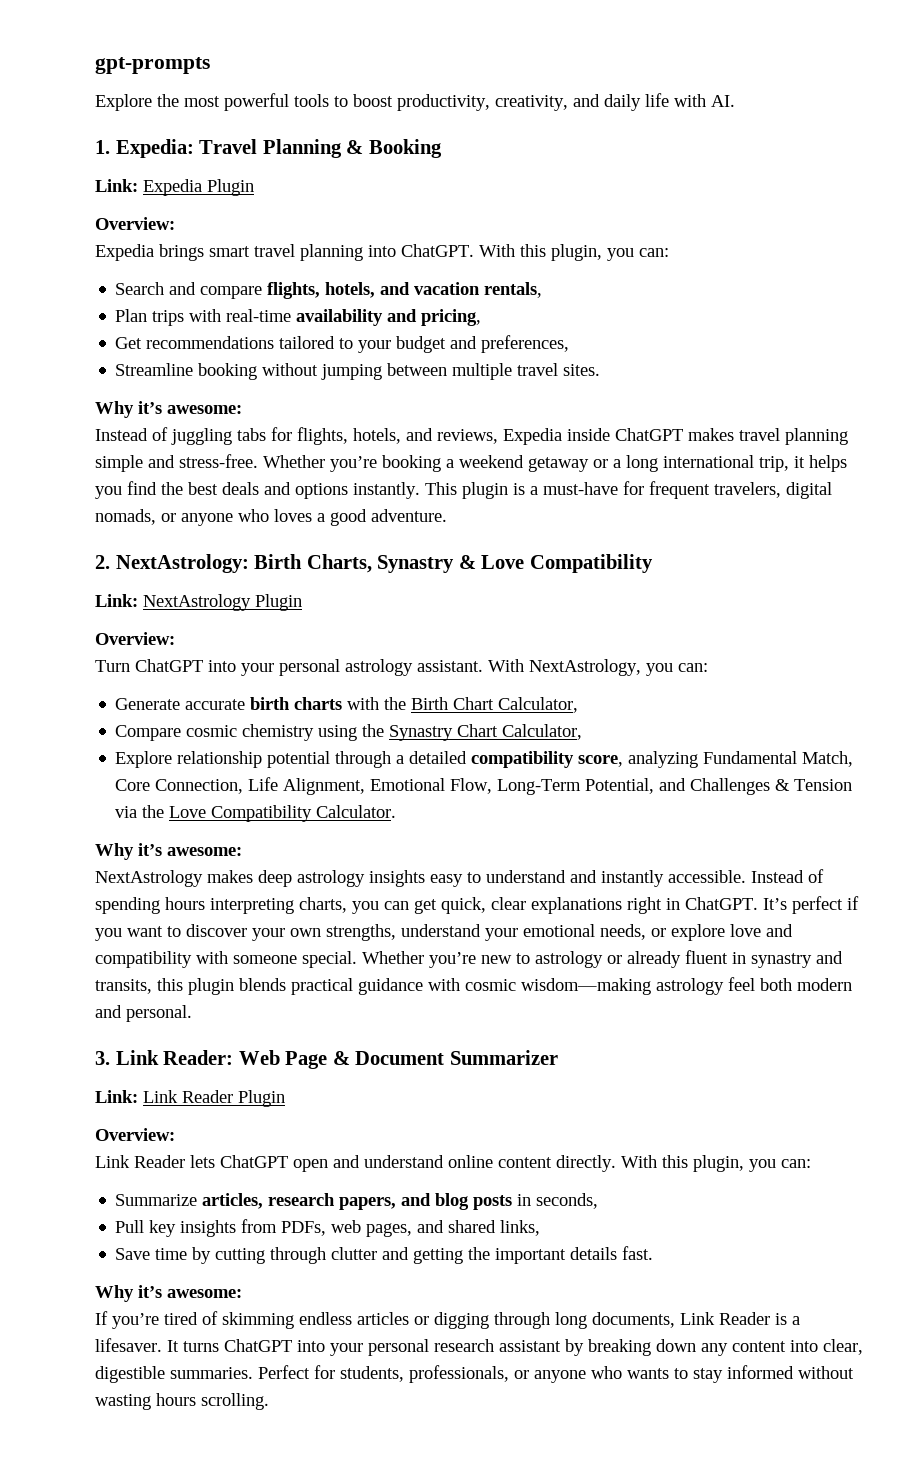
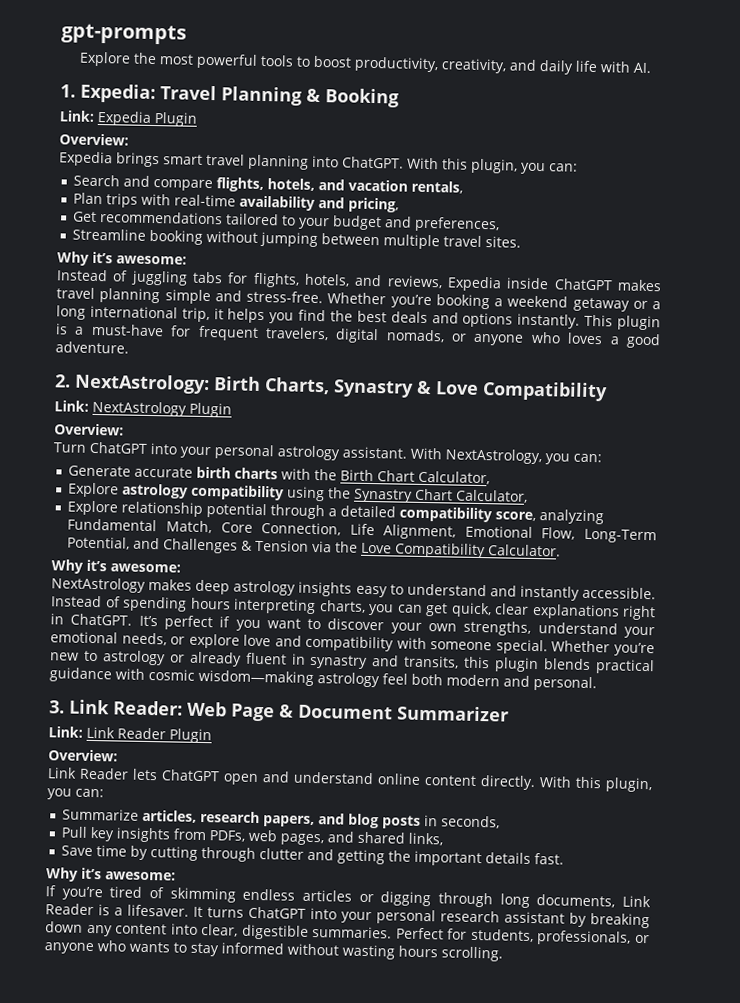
- Compare cosmic chemistry using the Synastry Chart Calculator,
+ Explore astrology compatibility using the Synastry Chart Calculator,

